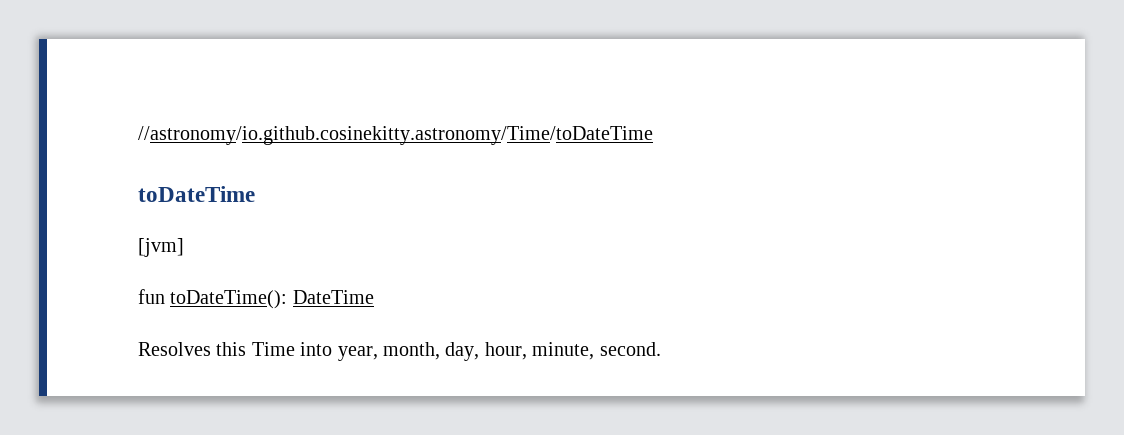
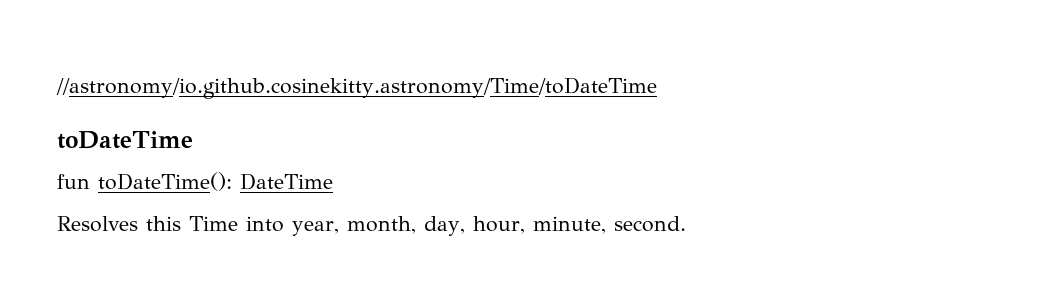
- [jvm]

